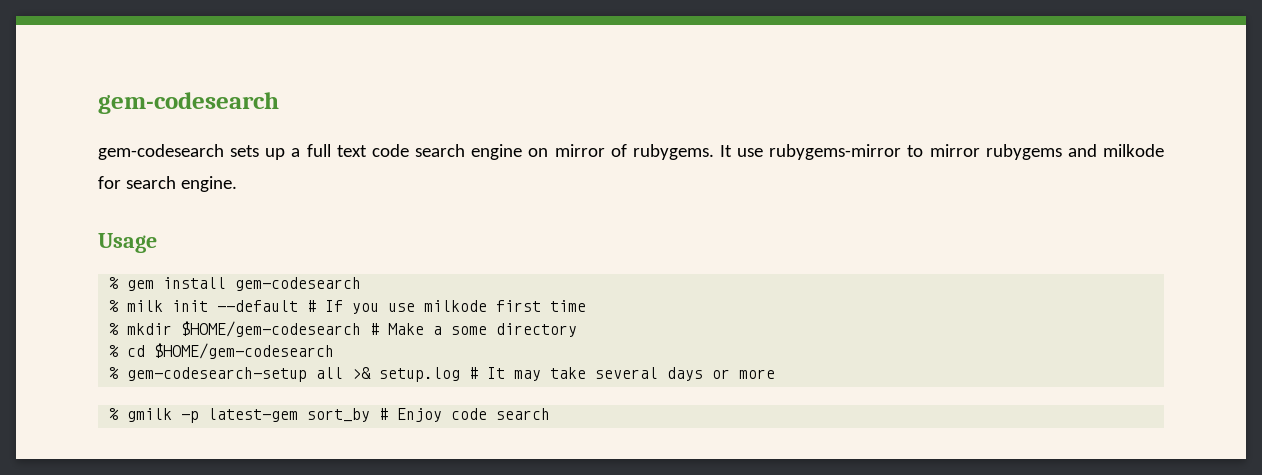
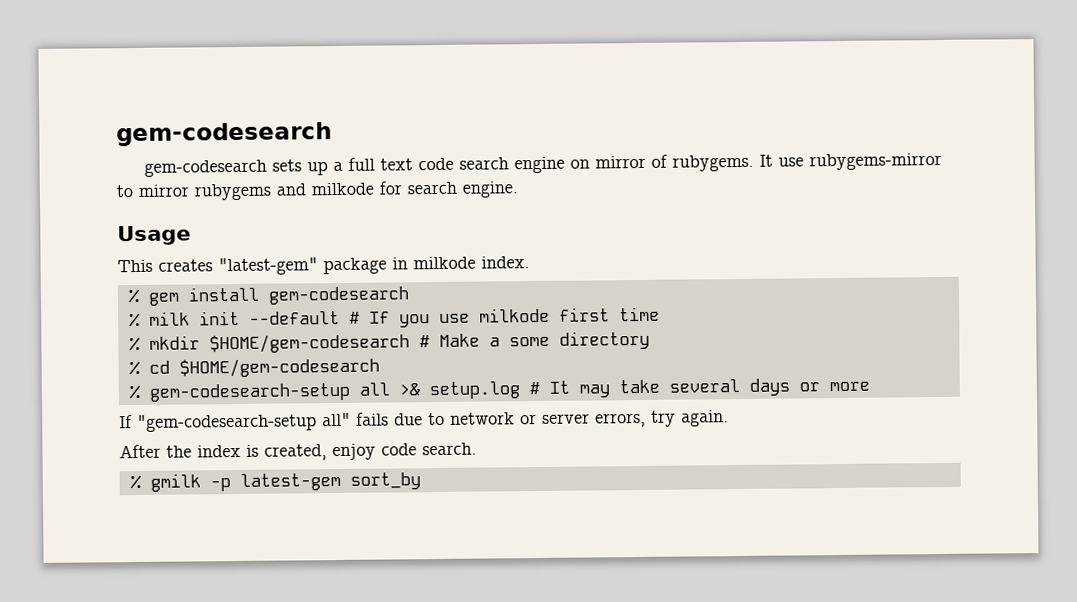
+ This creates "latest-gem" package in milkode index.
+ If "gem-codesearch-setup all" fails due to network or server errors, try again.
+ After the index is created, enjoy code search.
- % gmilk -p latest-gem sort_by # Enjoy code search
+ % gmilk -p latest-gem sort_by

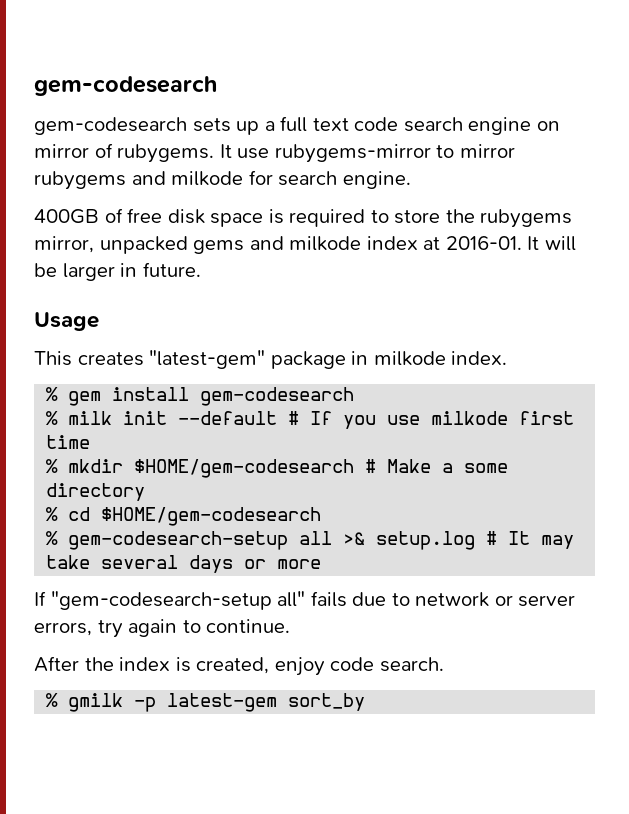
+ 400GB of free disk space is required to store the rubygems mirror, unpacked gems and milkode index at 2016-01. It will be larger in future.
- If "gem-codesearch-setup all" fails due to network or server errors, try again.
+ If "gem-codesearch-setup all" fails due to network or server errors, try again to continue.

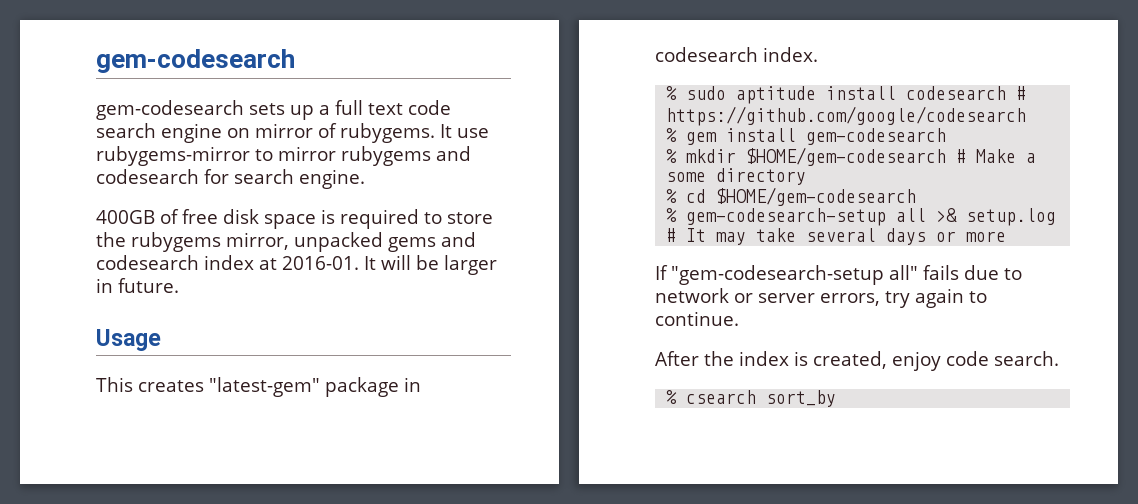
- It use rubygems-mirror to mirror rubygems and milkode for search engine.
+ It use rubygems-mirror to mirror rubygems and codesearch for search engine.
- 400GB of free disk space is required to store the rubygems mirror, unpacked gems and milkode index at 2016-01.
+ 400GB of free disk space is required to store the rubygems mirror, unpacked gems and codesearch index at 2016-01.
- This creates "latest-gem" package in milkode index.
+ This creates "latest-gem" package in codesearch index.
+ % sudo aptitude install codesearch # https://github.com/google/codesearch
  % gem install gem-codesearch
- % milk init --default # If you use milkode first time
- % gmilk -p latest-gem sort_by
+ % csearch sort_by

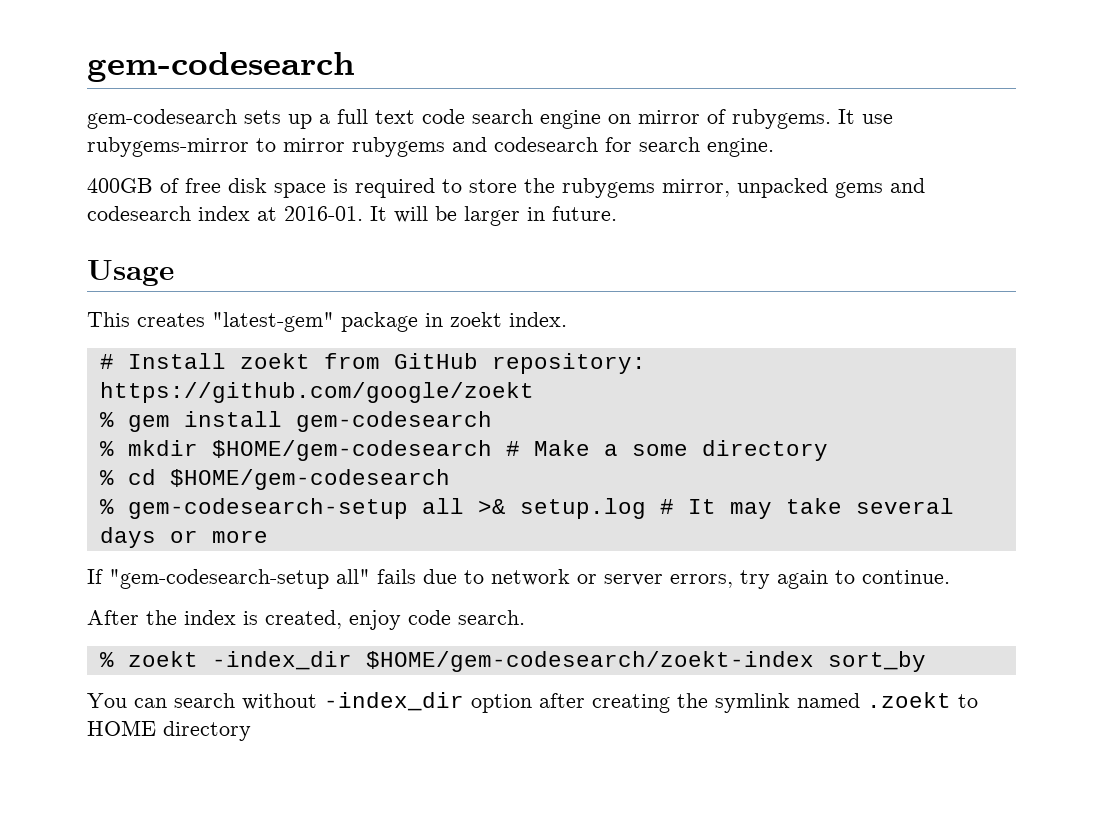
- This creates "latest-gem" package in codesearch index.
+ This creates "latest-gem" package in zoekt index.
- % sudo aptitude install codesearch # https://github.com/google/codesearch
+ # Install zoekt from GitHub repository: https://github.com/google/zoekt
- % csearch sort_by
+ % zoekt -index_dir $HOME/gem-codesearch/zoekt-index sort_by
+ You can search without -index_dir option after creating the symlink named .zoekt to HOME directory

